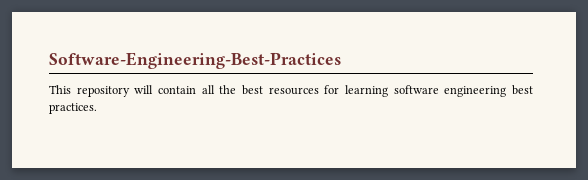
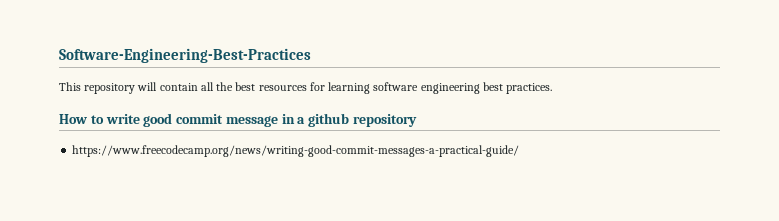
+ How to write good commit message in a github repository
+ https://www.freecodecamp.org/news/writing-good-commit-messages-a-practical-guide/

